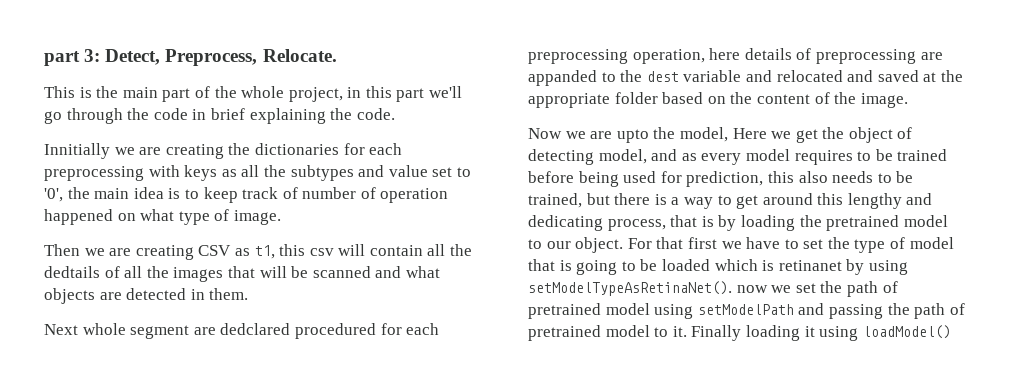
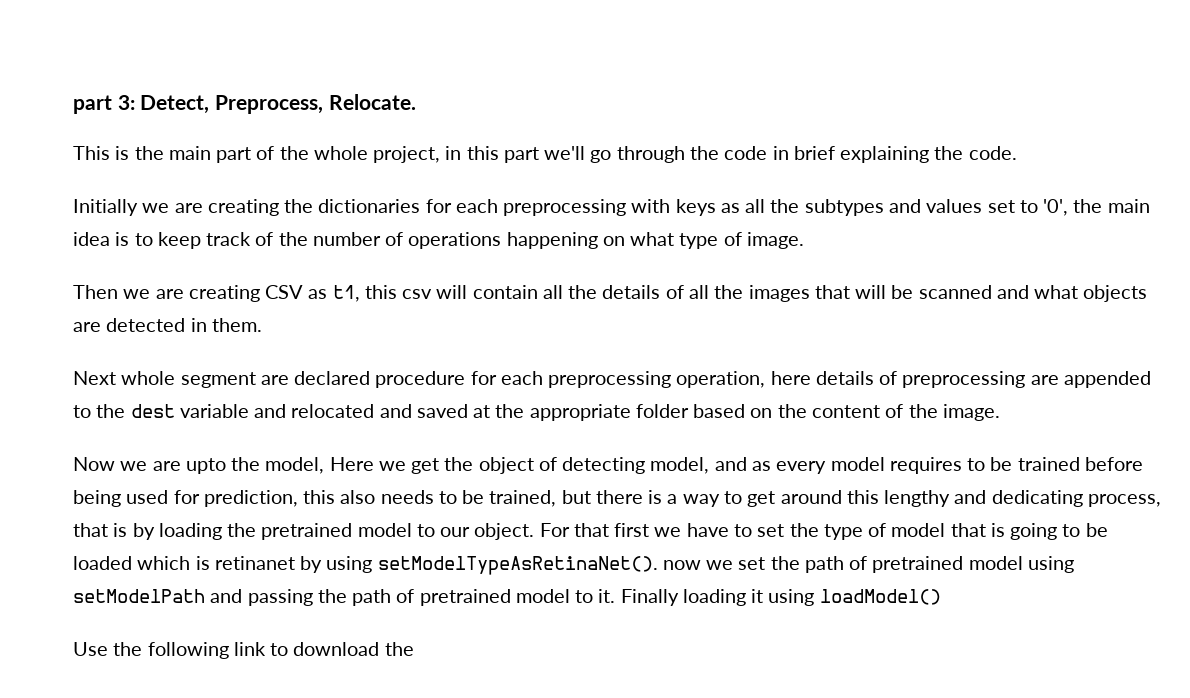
- Innitially we are creating the dictionaries for each preprocessing with keys as all the subtypes and value set to '0', the main idea is to keep track of number of operation happened on what type of image.
+ Initially we are creating the dictionaries for each preprocessing with keys as all the subtypes and values set to '0', the main idea is to keep track of the number of operations happening on what type of image.
- Then we are creating CSV as t1, this csv will contain all the dedtails of all the images that will be scanned and what objects are detected in them.
+ Then we are creating CSV as t1, this csv will contain all the details of all the images that will be scanned and what objects are detected in them.
- Next whole segment are dedclared procedured for each preprocessing operation, here details of preprocessing are appanded to the dest variable and relocated and saved at the appropriate folder based on the content of the image.
+ Next whole segment are declared procedure for each preprocessing operation, here details of preprocessing are appended to the dest variable and relocated and saved at the appropriate folder based on the content of the image.
+ Use the following link to download the

